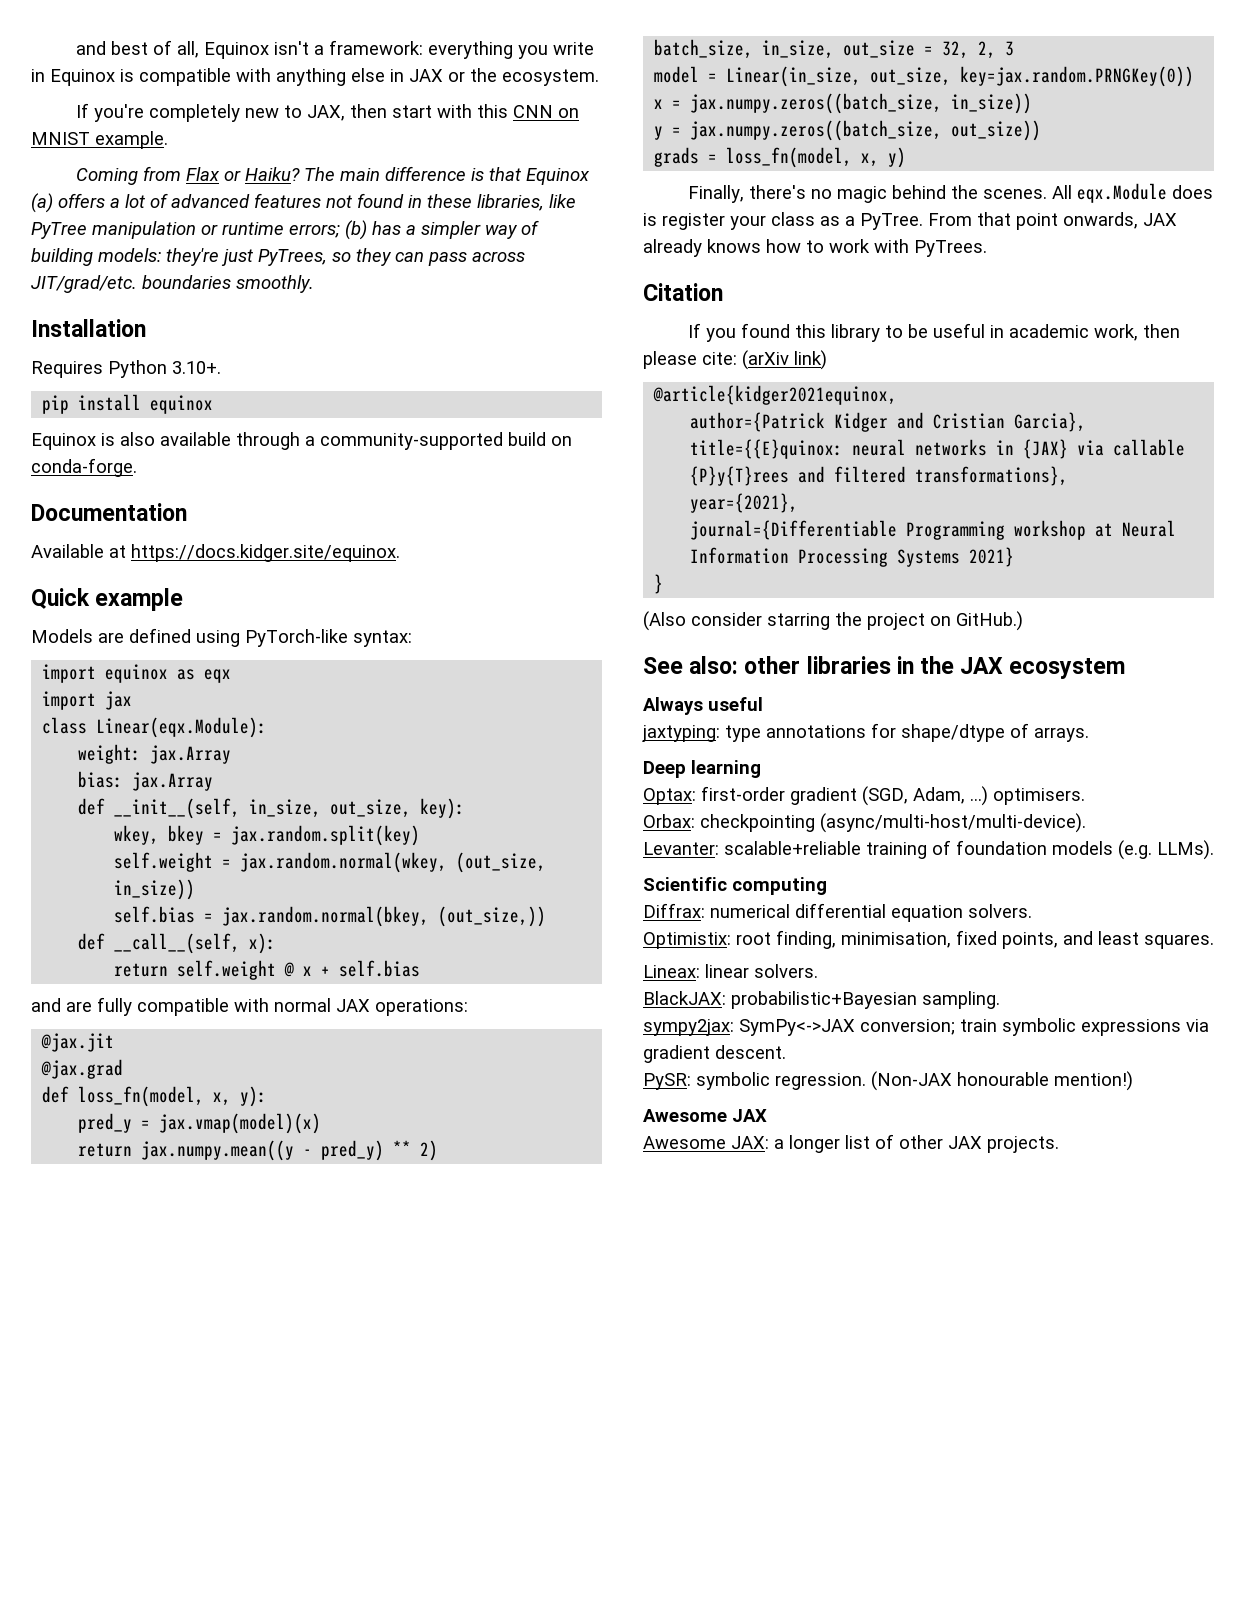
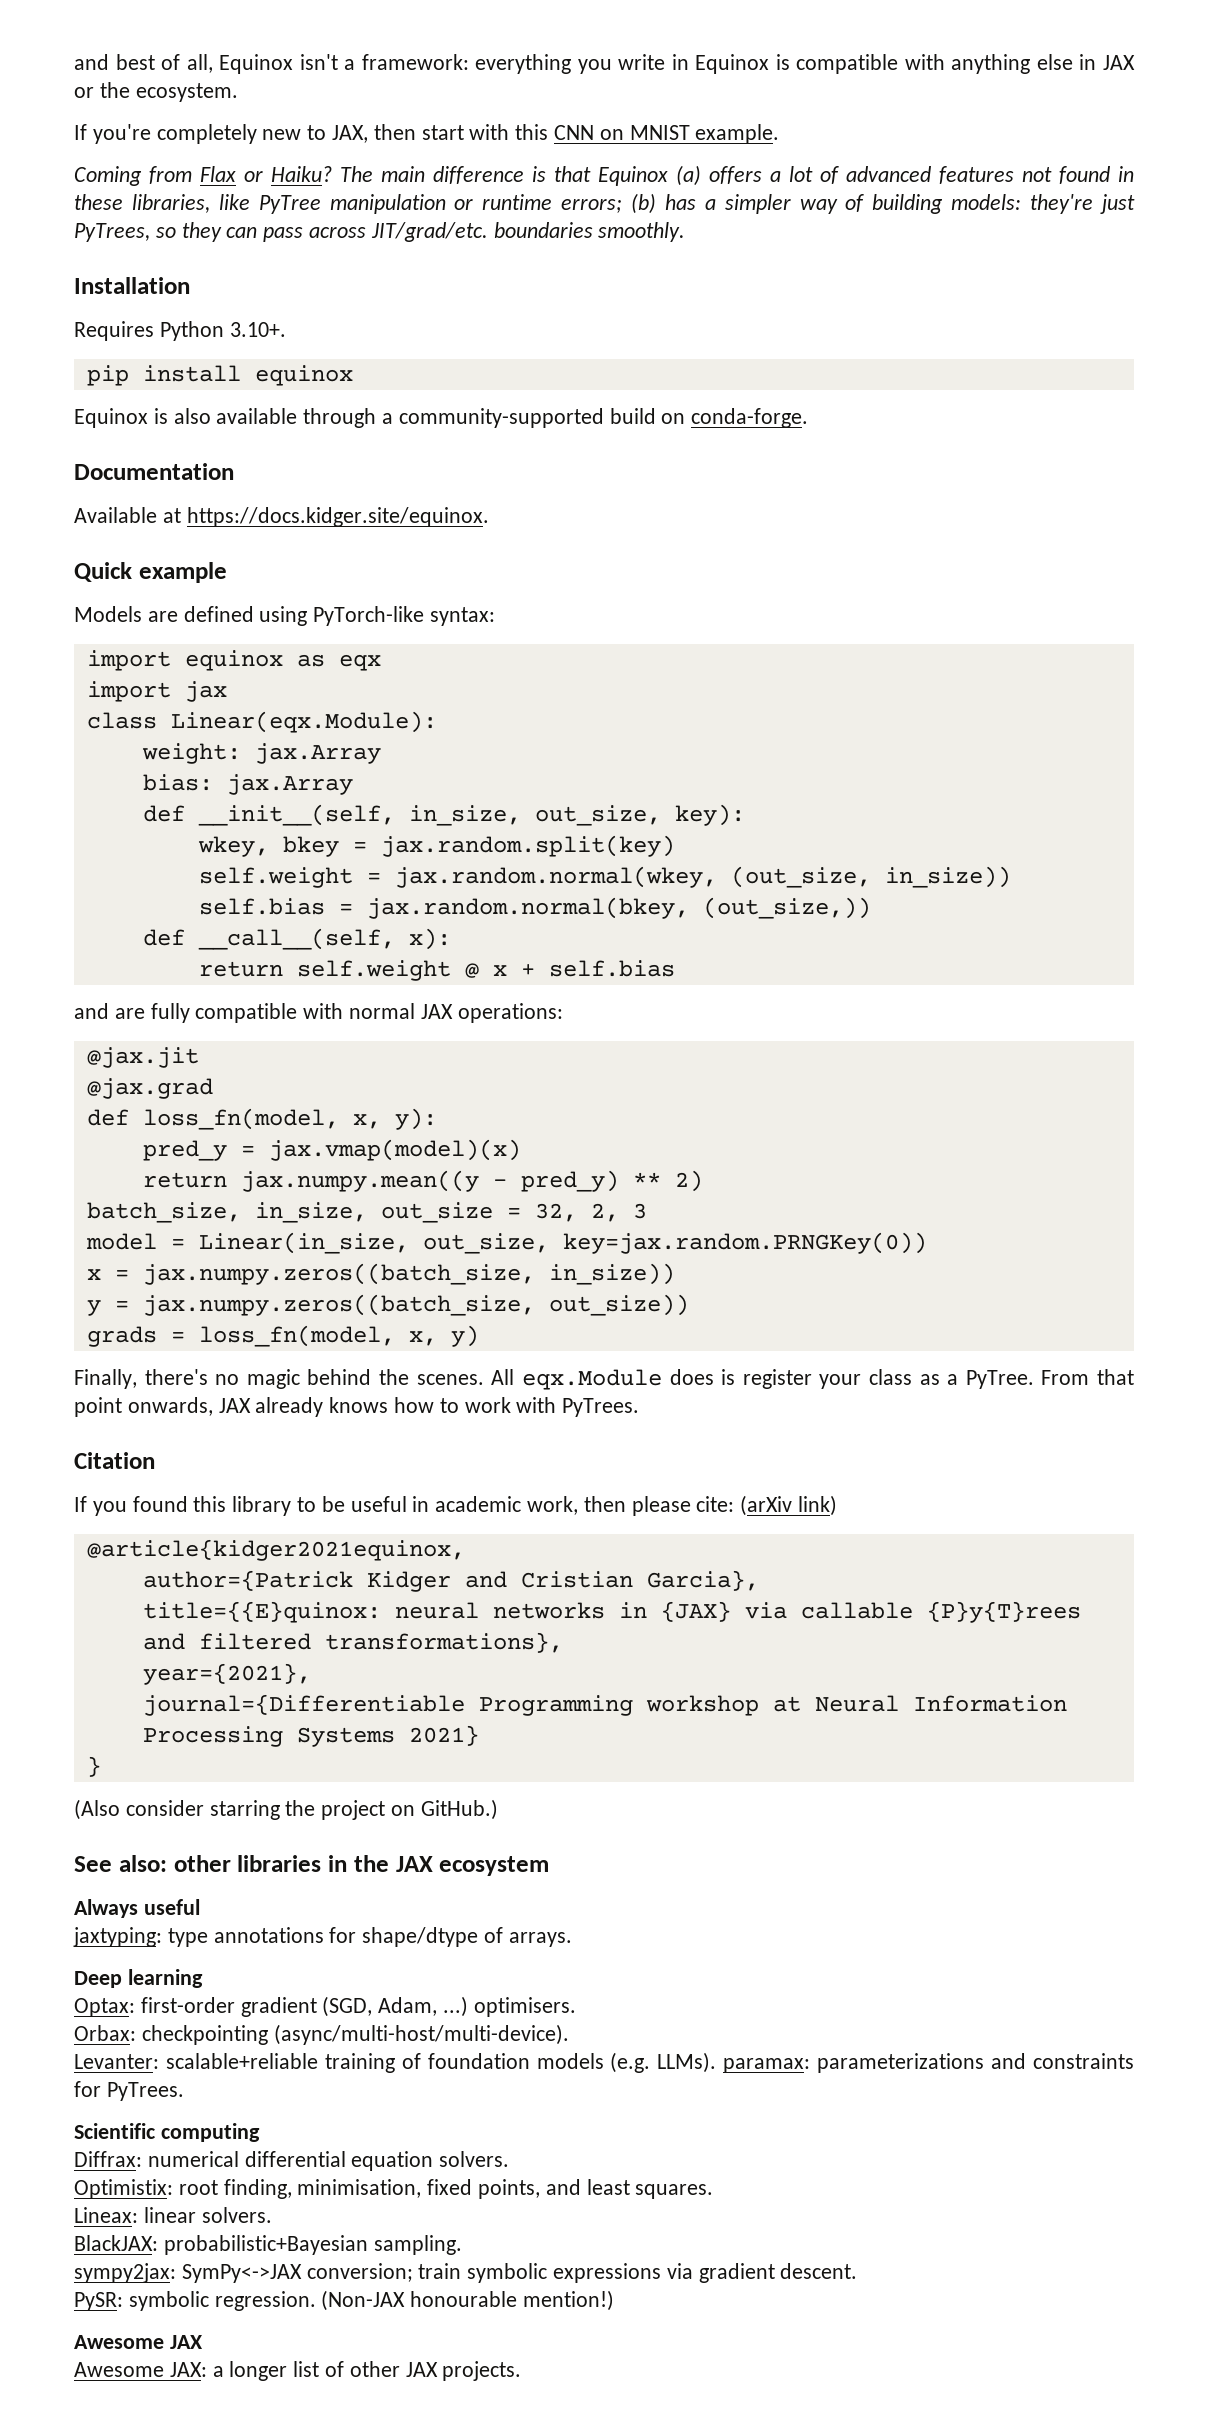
- Levanter: scalable+reliable training of foundation models (e.g. LLMs).
+ Levanter: scalable+reliable training of foundation models (e.g. LLMs). paramax: parameterizations and constraints for PyTrees.

